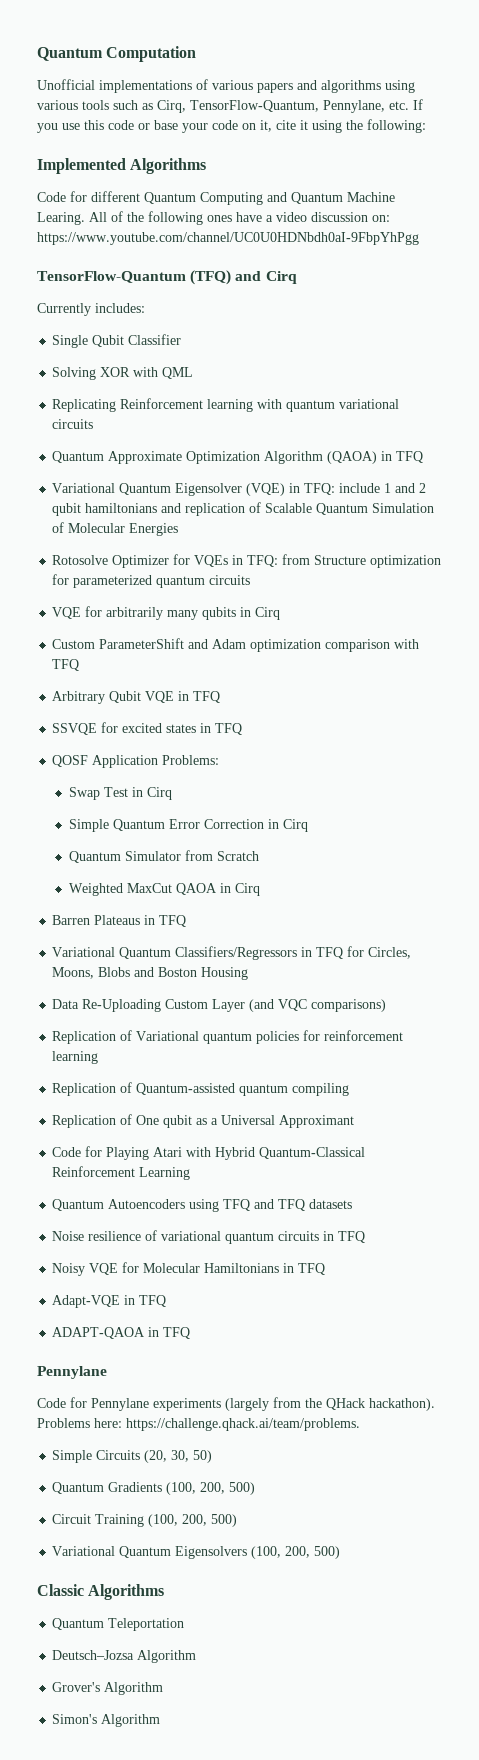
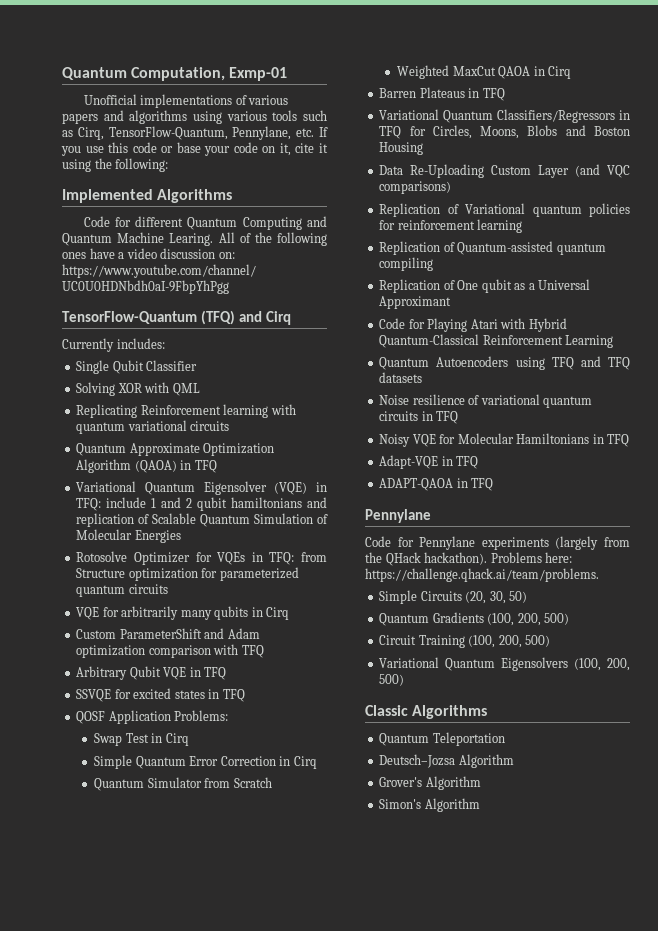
- Quantum Computation
+ Quantum Computation, Exmp-01

